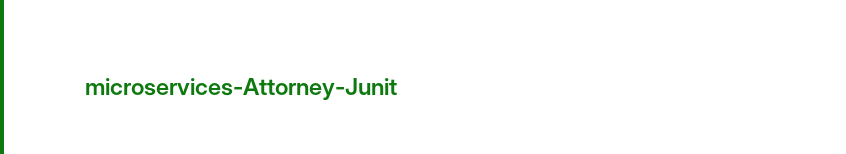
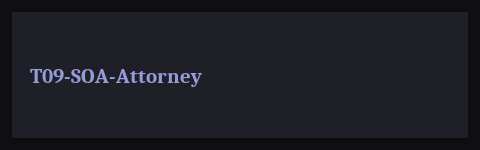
- microservices-Attorney-Junit
+ T09-SOA-Attorney

